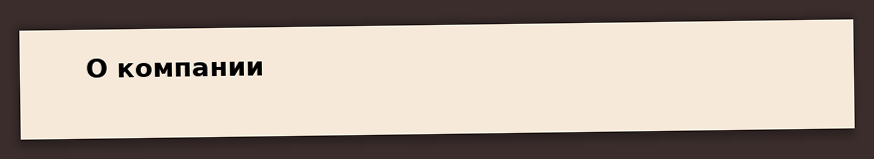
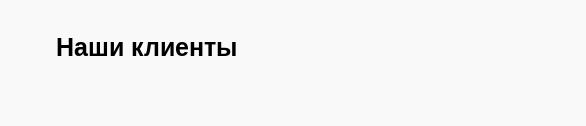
- О компании
+ Наши клиенты

